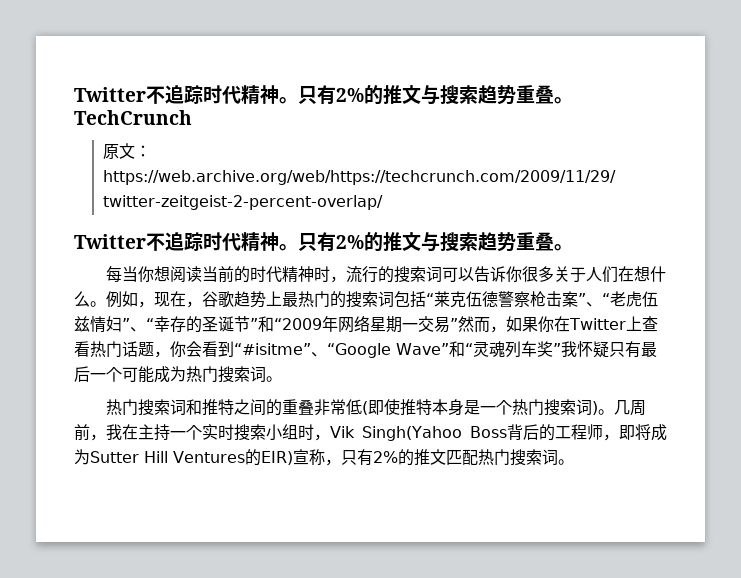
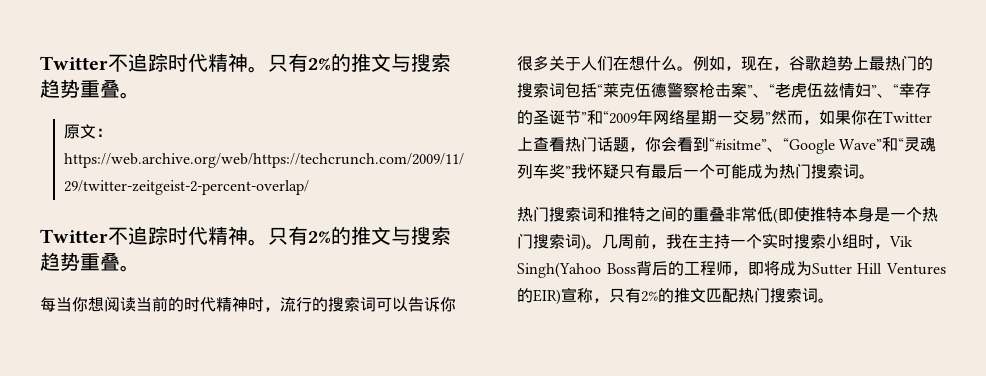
- TechCrunch

